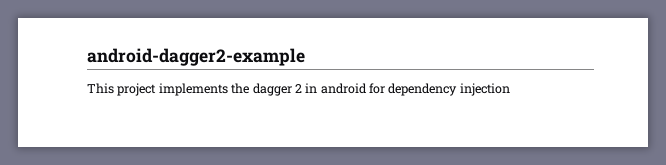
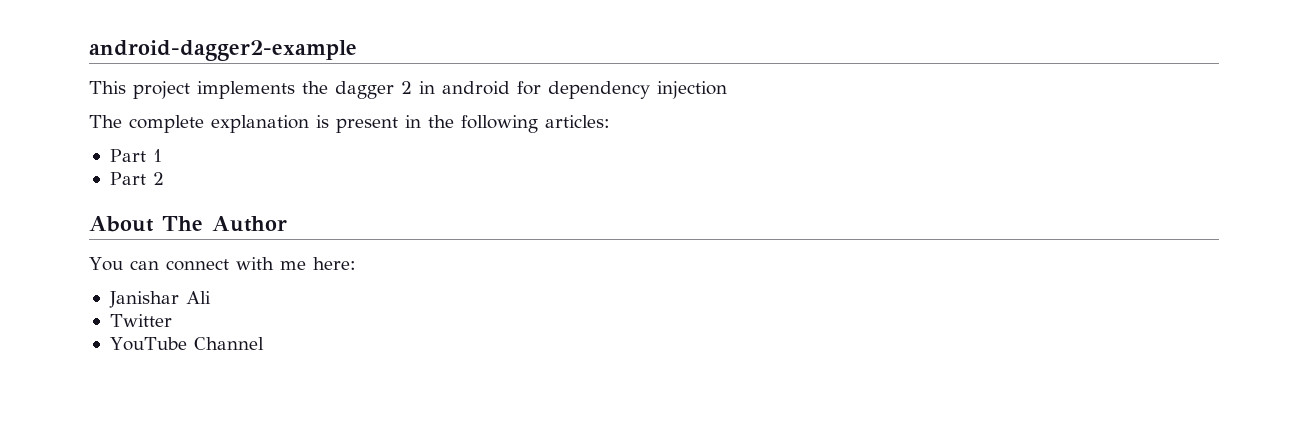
+ The complete explanation is present in the following articles:
+ Part 1
+ Part 2
+ About The Author
+ You can connect with me here:
+ Janishar Ali
+ Twitter
+ YouTube Channel

